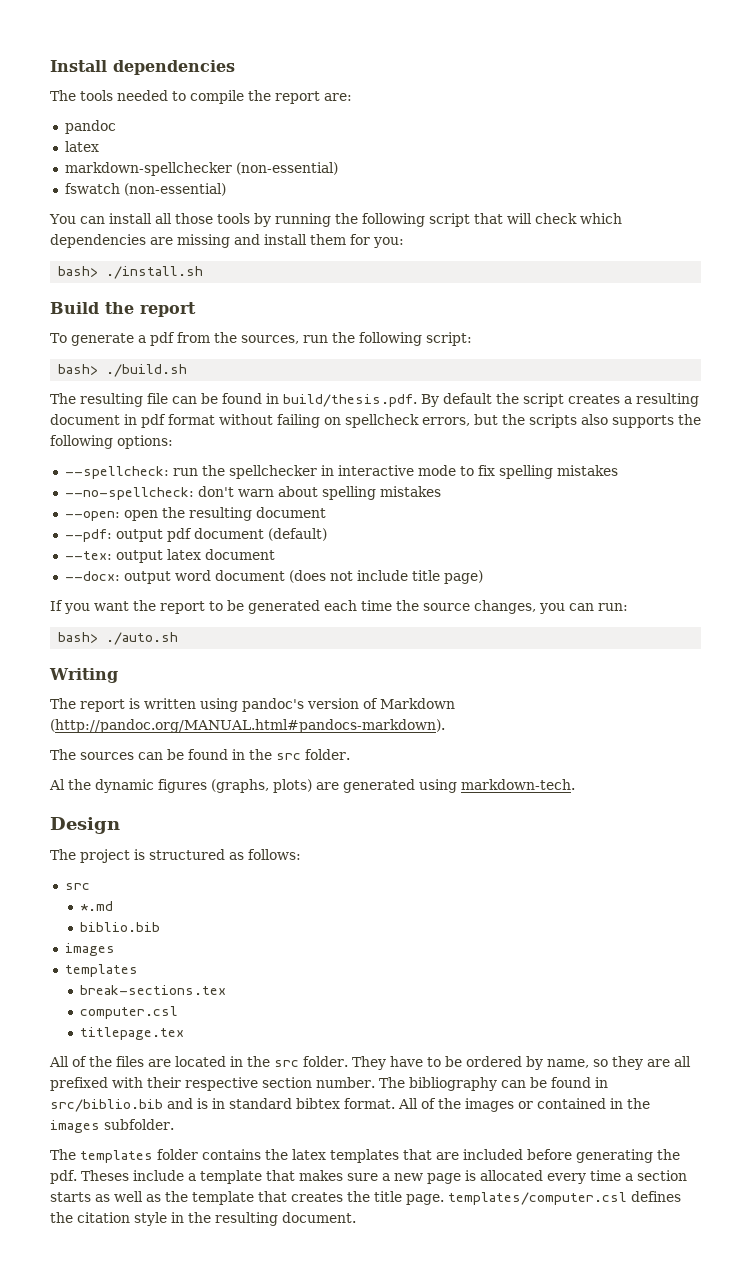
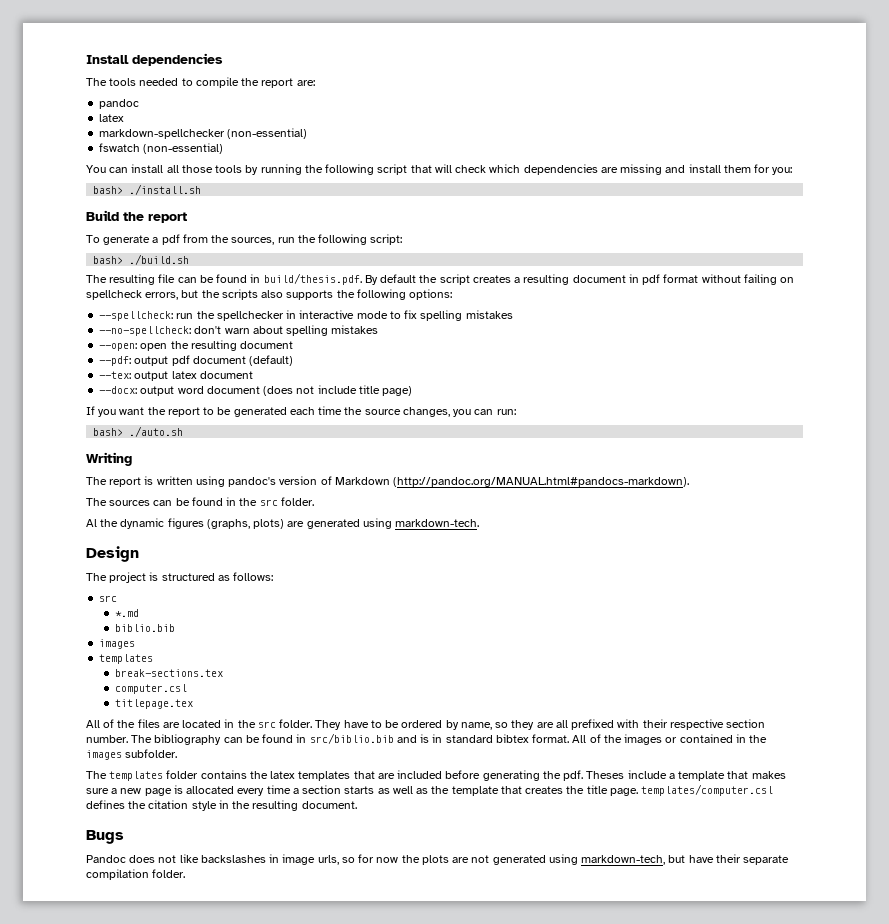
+ Bugs
+ Pandoc does not like backslashes in image urls, so for now the plots are not generated using markdown-tech, but have their separate compilation folder.

